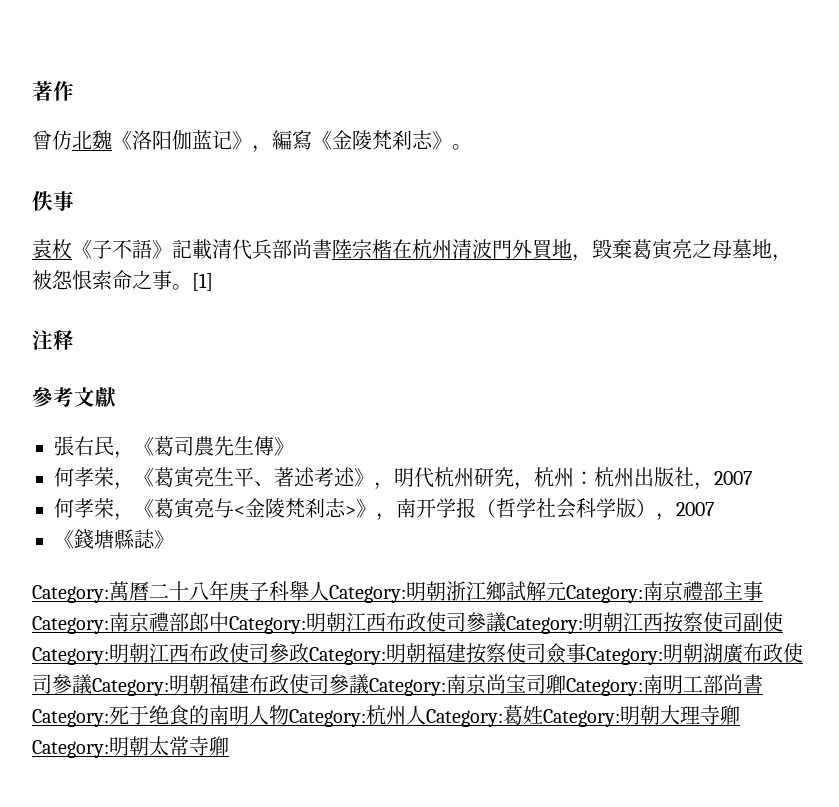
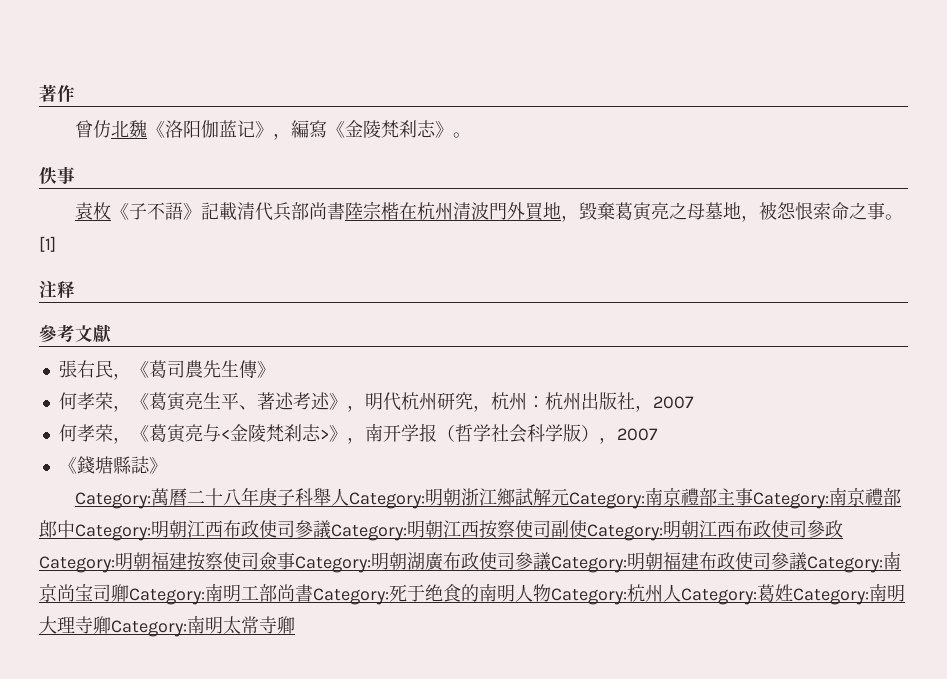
- 明朝大理寺卿Category:
+ 南明大理寺卿Category:
- 明朝太常寺卿
+ 南明太常寺卿

